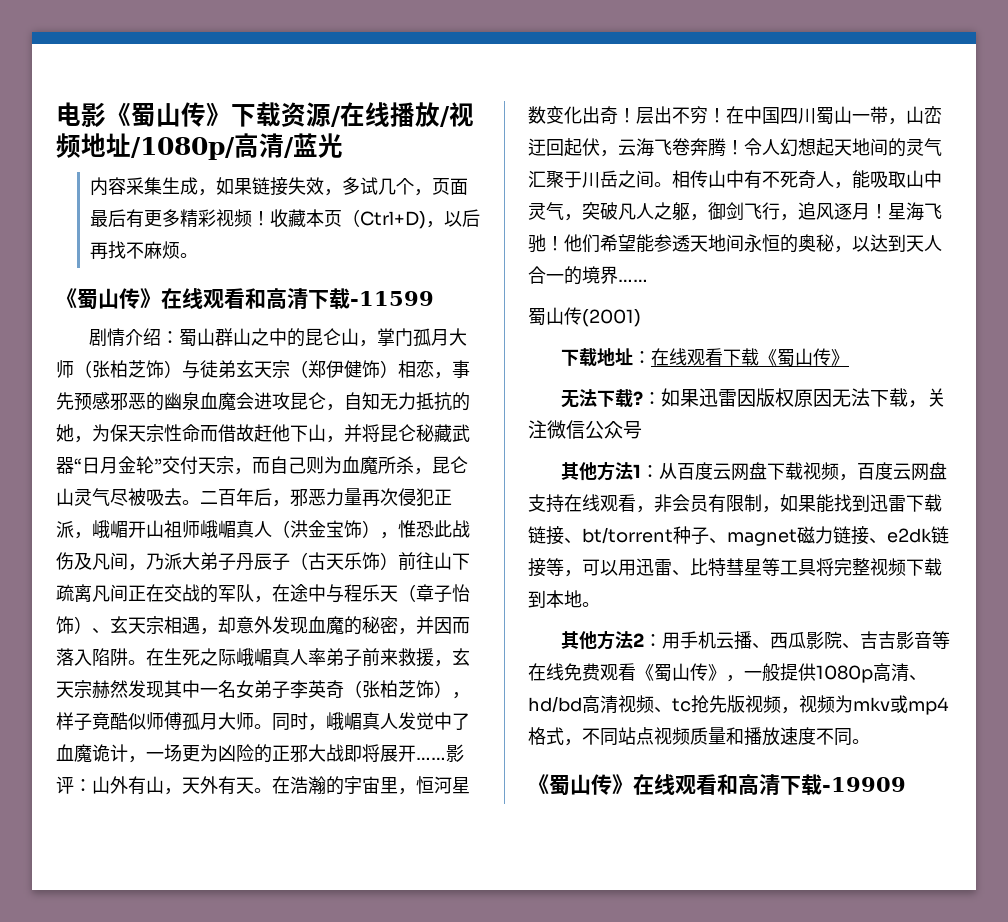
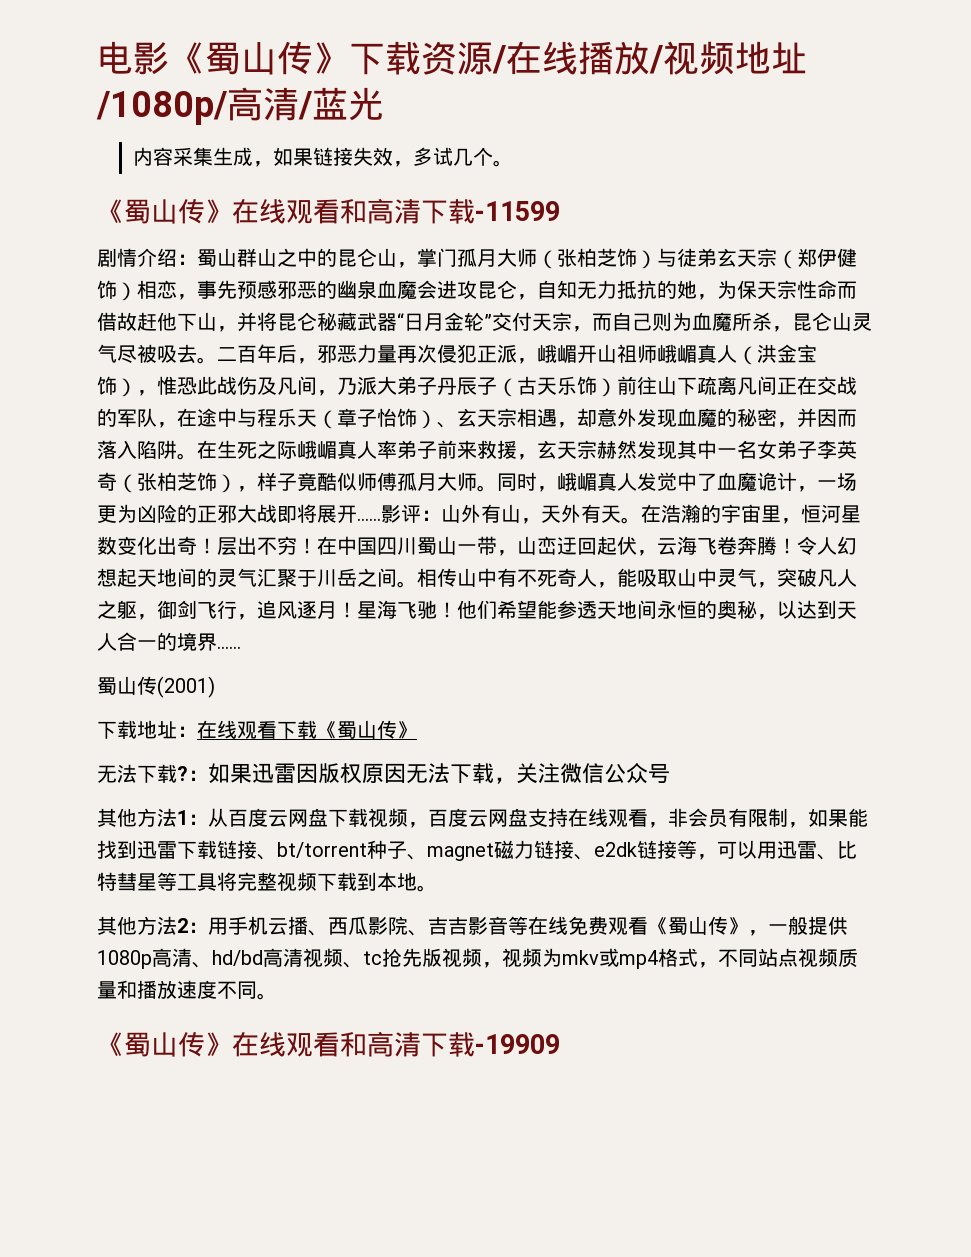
- 内容采集生成，如果链接失效，多试几个，页面最后有更多精彩视频！收藏本页（Ctrl+D)，以后再找不麻烦。
+ 内容采集生成，如果链接失效，多试几个。

